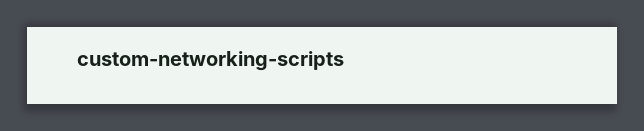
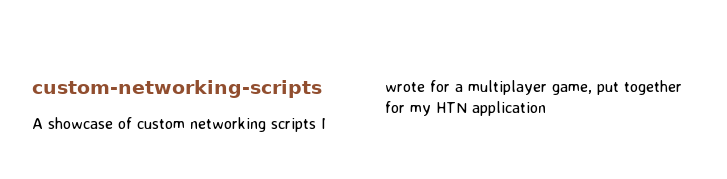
+ A showcase of custom networking scripts I wrote for a multiplayer game, put together for my HTN application

